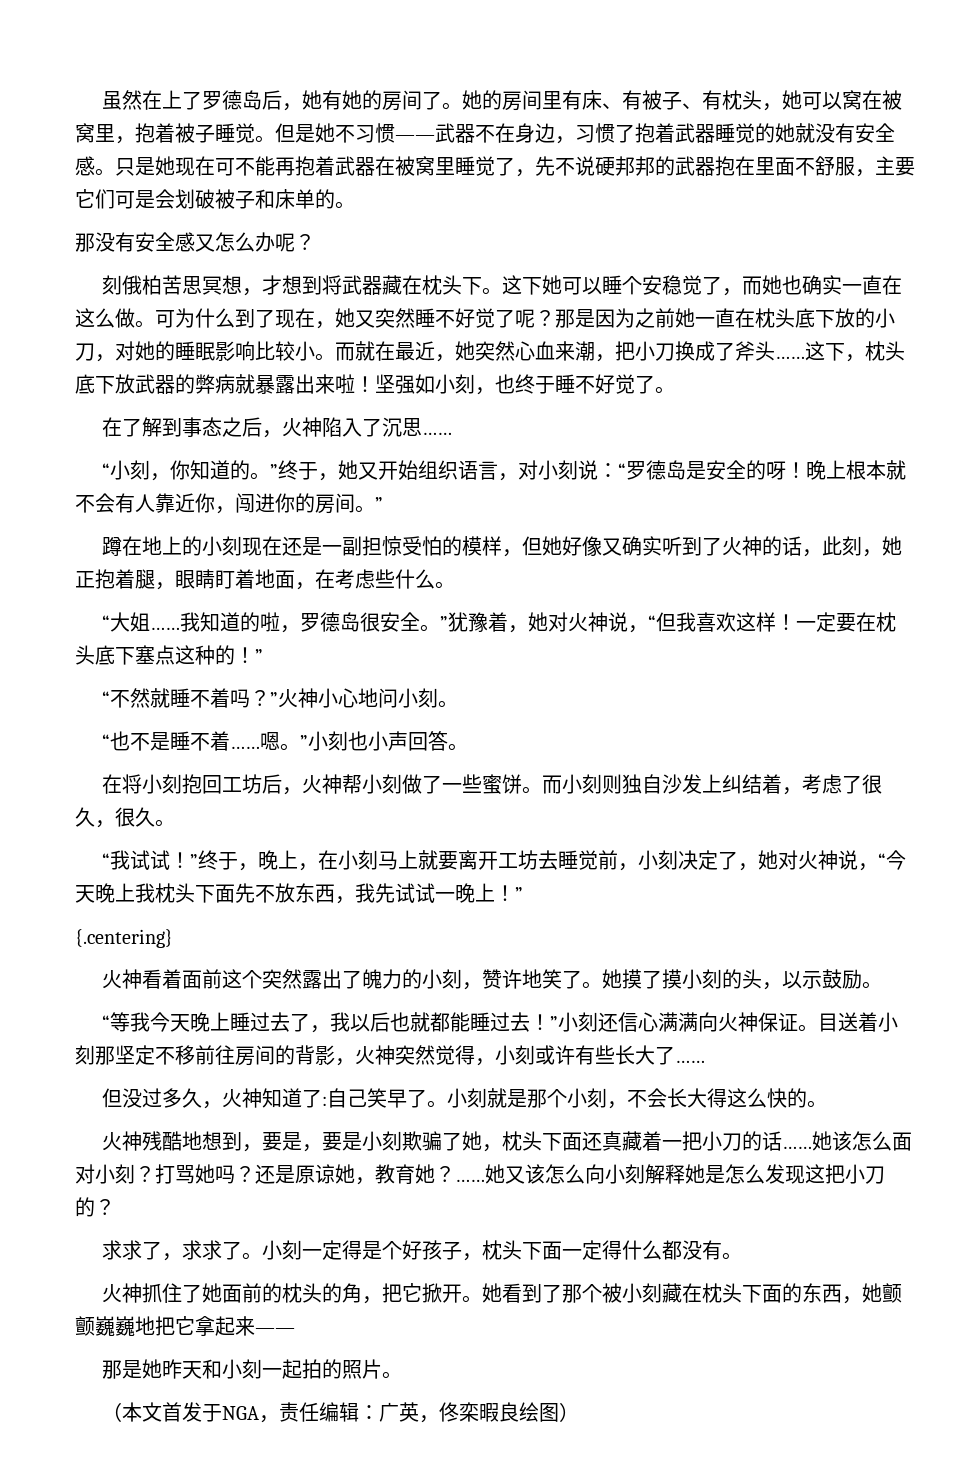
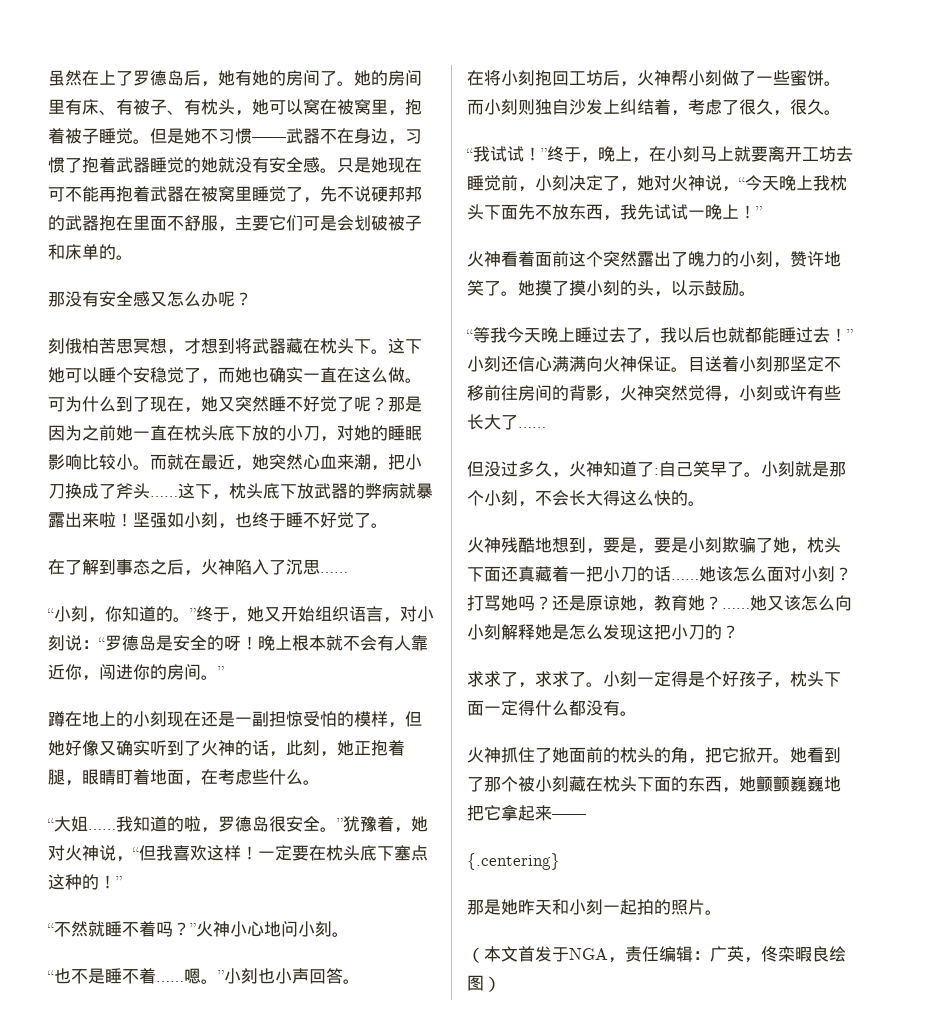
- {.centering}
+ {.centering}

